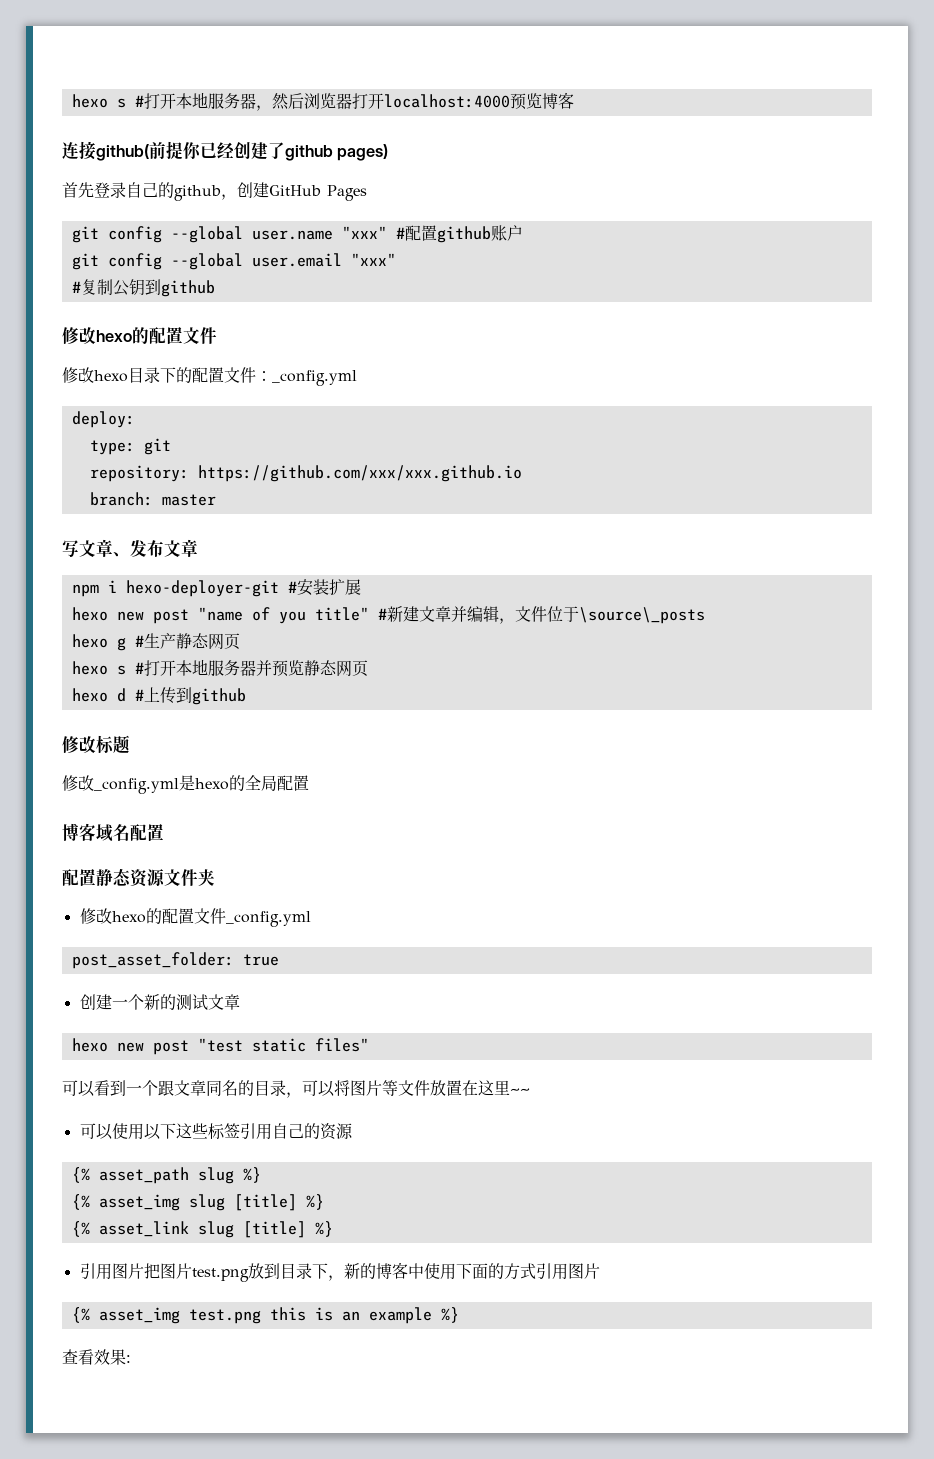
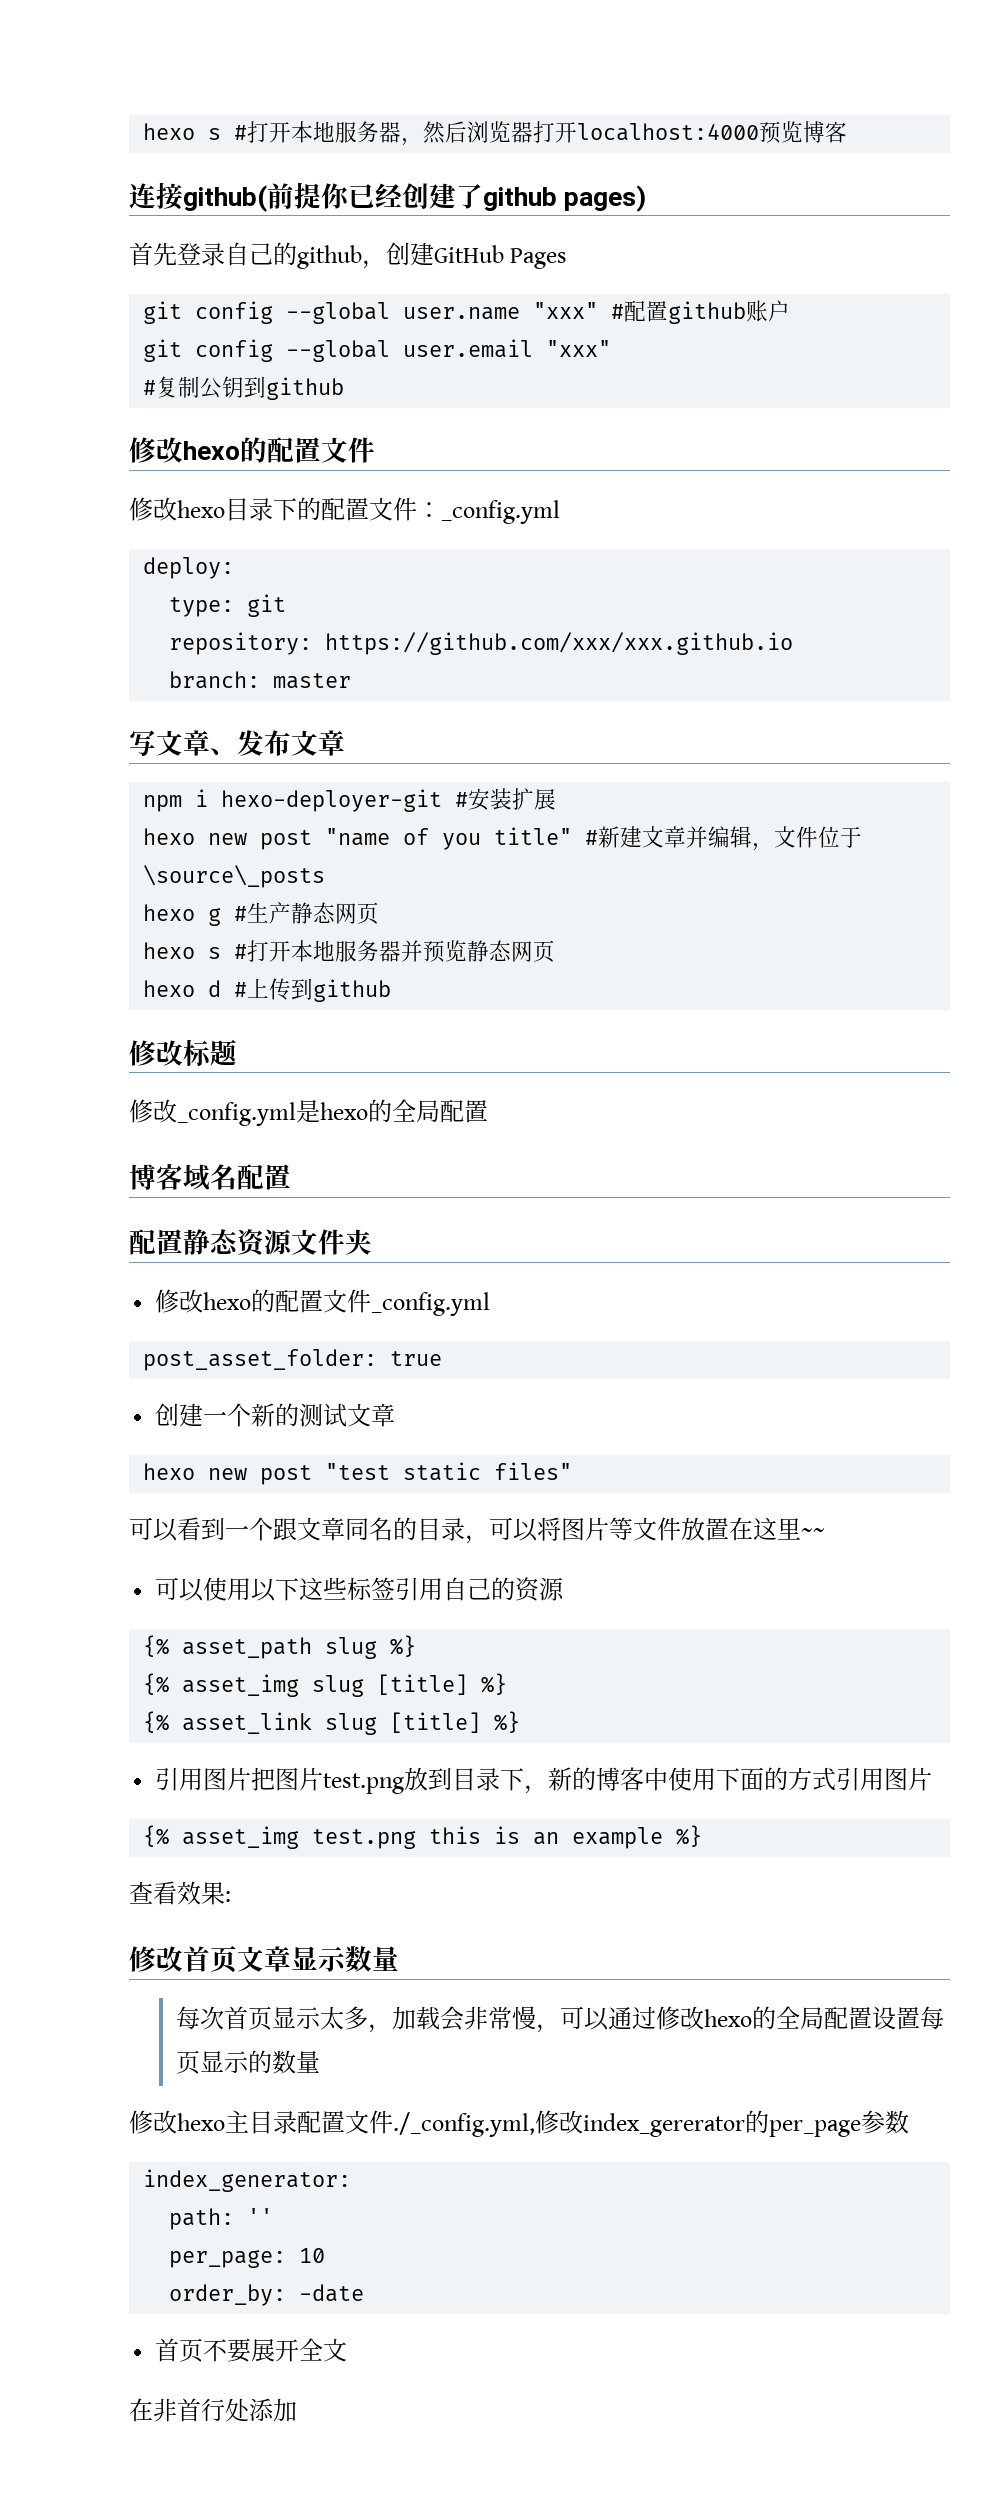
+ 修改首页文章显示数量
+ 每次首页显示太多，加载会非常慢，可以通过修改hexo的全局配置设置每页显示的数量
+ 修改hexo主目录配置文件./_config.yml,修改index_gererator的per_page参数
+ index_generator:
+ path: ''
+ per_page: 10
+ order_by: -date
+ 首页不要展开全文
+ 在非首行处添加

